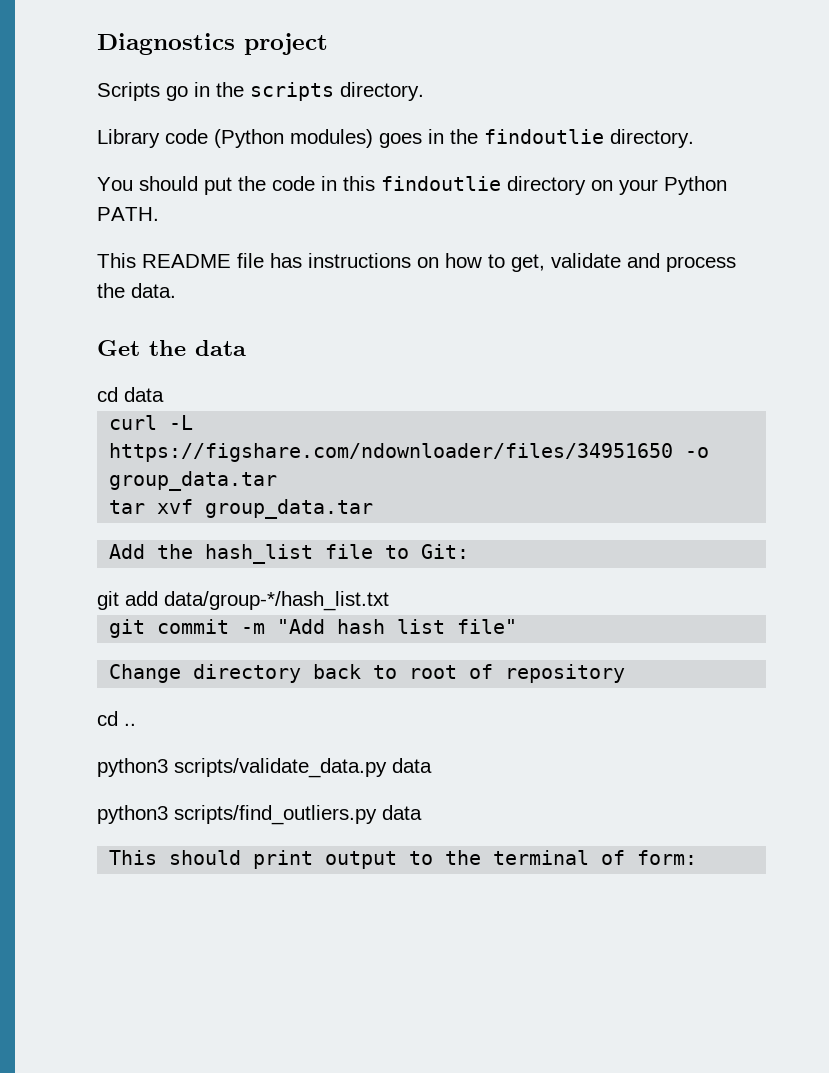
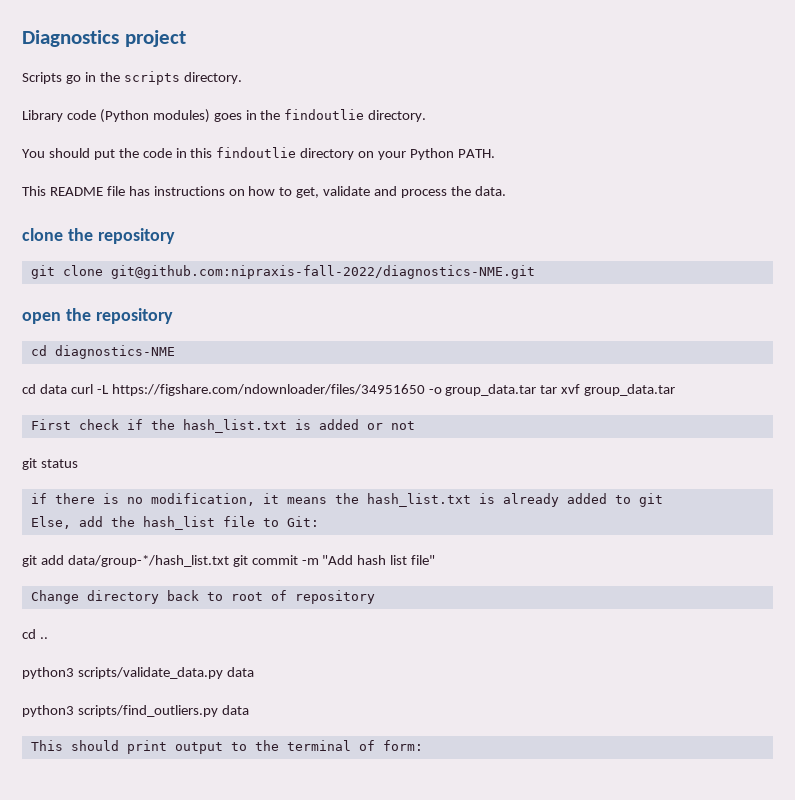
- Get the data
+ clone the repository
+ git clone git@github.com:nipraxis-fall-2022/diagnostics-NME.git
+ open the repository
+ cd diagnostics-NME
- cd data
- curl -L https://figshare.com/ndownloader/files/34951650 -o group_data.tar
- tar xvf group_data.tar
+ cd data curl -L https://figshare.com/ndownloader/files/34951650 -o group_data.tar tar xvf group_data.tar
- Add the hash_list file to Git:
+ First check if the hash_list.txt is added or not
+ git status
+ if there is no modification, it means the hash_list.txt is already added to git
+ Else, add the hash_list file to Git:
- git add data/group-*/hash_list.txt
- git commit -m "Add hash list file"
+ git add data/group-*/hash_list.txt git commit -m "Add hash list file"

